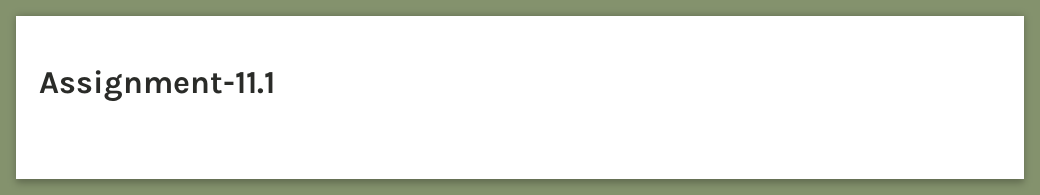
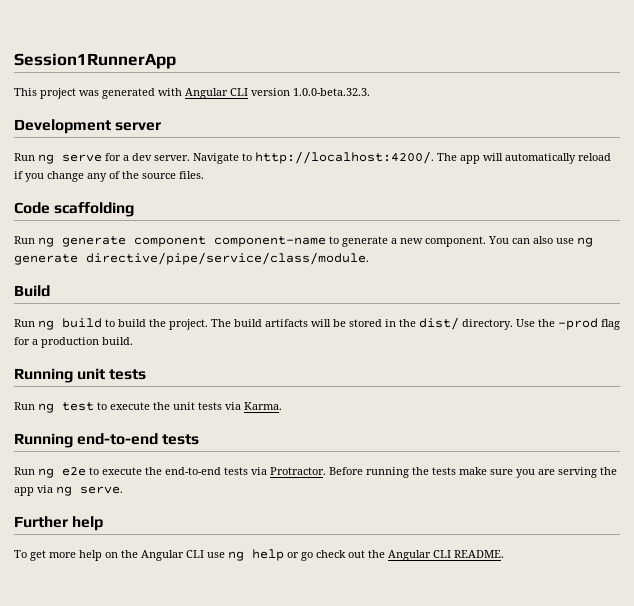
- Assignment-11.1
+ Session1RunnerApp
+ This project was generated with Angular CLI version 1.0.0-beta.32.3.
+ Development server
+ Run ng serve for a dev server. Navigate to http://localhost:4200/. The app will automatically reload if you change any of the source files.
+ Code scaffolding
+ Run ng generate component component-name to generate a new component. You can also use ng generate directive/pipe/service/class/module.
+ Build
+ Run ng build to build the project. The build artifacts will be stored in the dist/ directory. Use the -prod flag for a production build.
+ Running unit tests
+ Run ng test to execute the unit tests via Karma.
+ Running end-to-end tests
+ Run ng e2e to execute the end-to-end tests via Protractor. Before running the tests make sure you are serving the app via ng serve.
+ Further help
+ To get more help on the Angular CLI use ng help or go check out the Angular CLI README.

